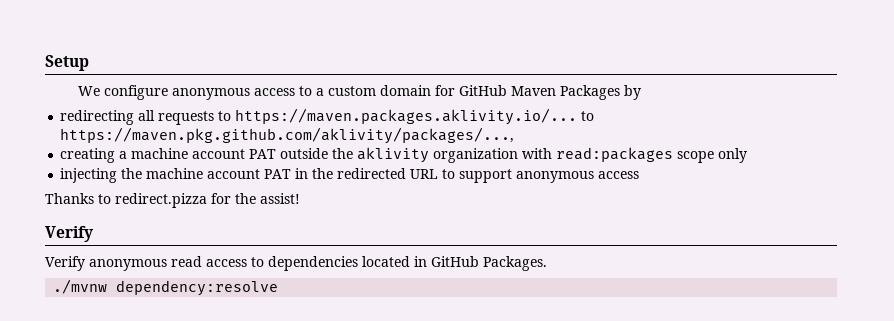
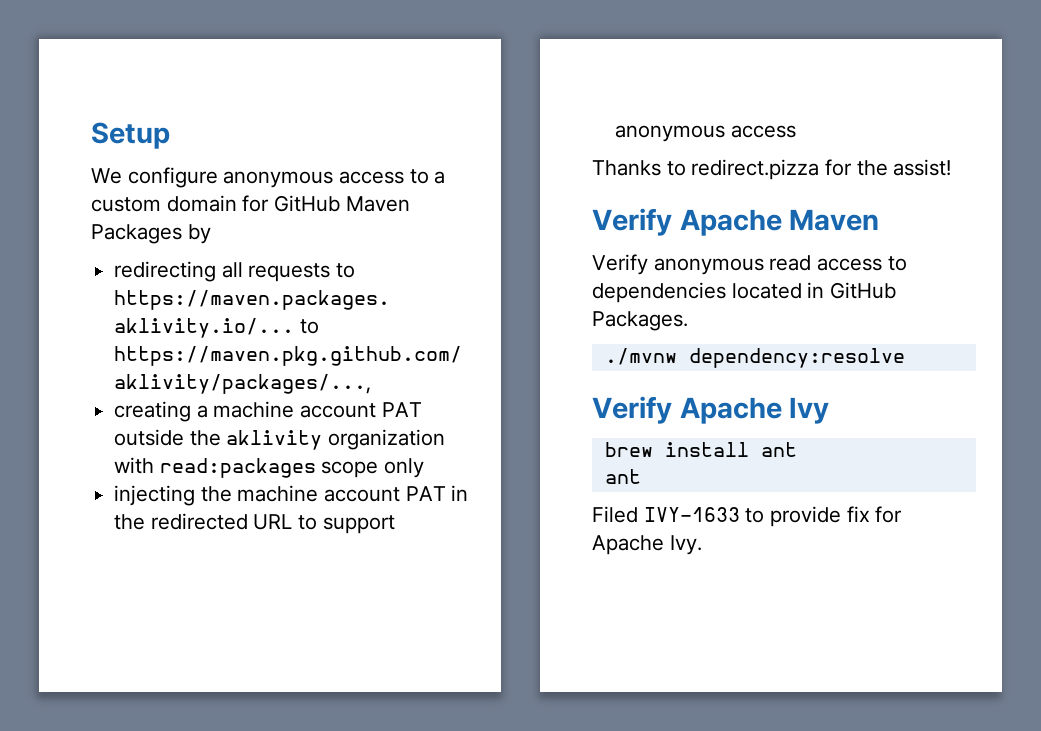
  Thanks to redirect.pizza for the assist!
- Verify
+ Verify Apache Maven
+ Verify Apache Ivy
+ brew install ant
+ ant
+ Filed IVY-1633 to provide fix for Apache Ivy.

